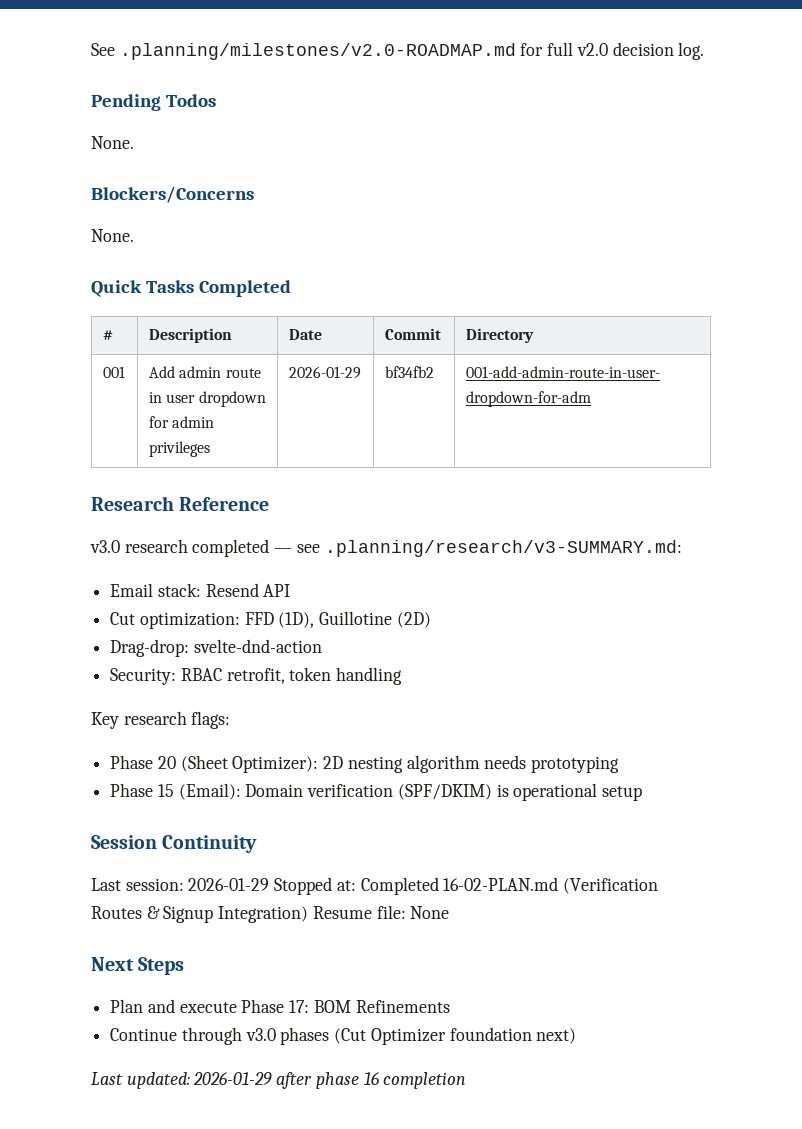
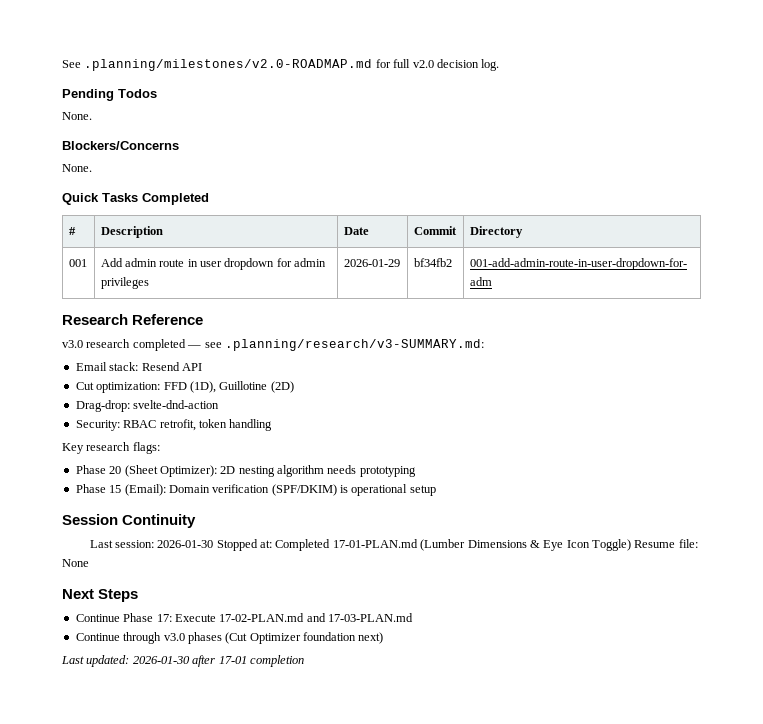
- Last session: 2026-01-29 Stopped at: Completed 16-02-PLAN.md (Verification Routes & Signup Integration) Resume file: None
+ Last session: 2026-01-30 Stopped at: Completed 17-01-PLAN.md (Lumber Dimensions & Eye Icon Toggle) Resume file: None
- Plan and execute Phase 17: BOM Refinements
+ Continue Phase 17: Execute 17-02-PLAN.md and 17-03-PLAN.md
- Last updated: 2026-01-29 after phase 16 completion
+ Last updated: 2026-01-30 after 17-01 completion

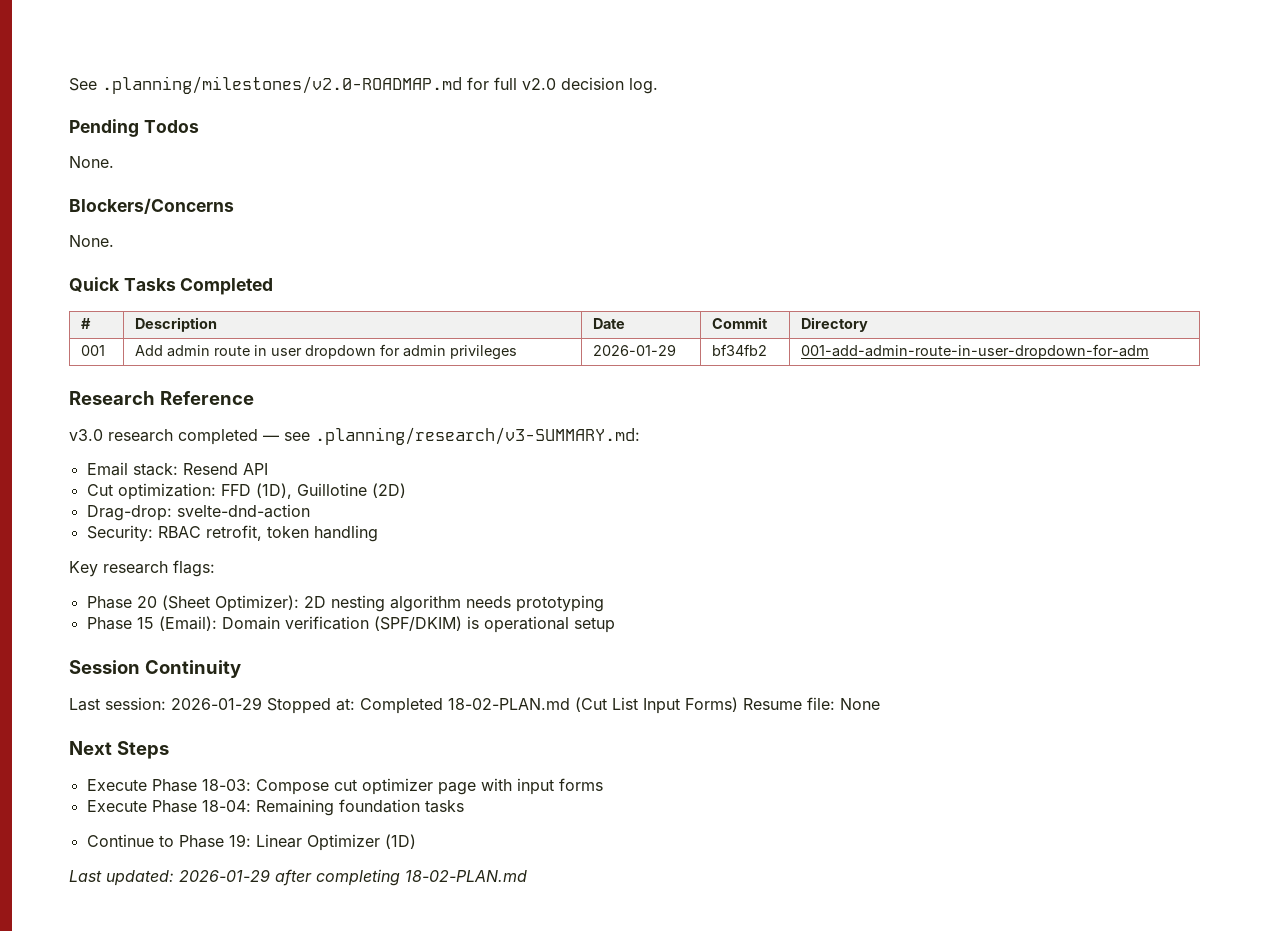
- Last session: 2026-01-30 Stopped at: Completed 17-01-PLAN.md (Lumber Dimensions & Eye Icon Toggle) Resume file: None
+ Last session: 2026-01-29 Stopped at: Completed 18-02-PLAN.md (Cut List Input Forms) Resume file: None
- Continue Phase 17: Execute 17-02-PLAN.md and 17-03-PLAN.md
- Continue through v3.0 phases (Cut Optimizer foundation next)
- Last updated: 2026-01-30 after 17-01 completion
+ Execute Phase 18-03: Compose cut optimizer page with input forms
+ Execute Phase 18-04: Remaining foundation tasks
+ Continue to Phase 19: Linear Optimizer (1D)
+ Last updated: 2026-01-29 after completing 18-02-PLAN.md

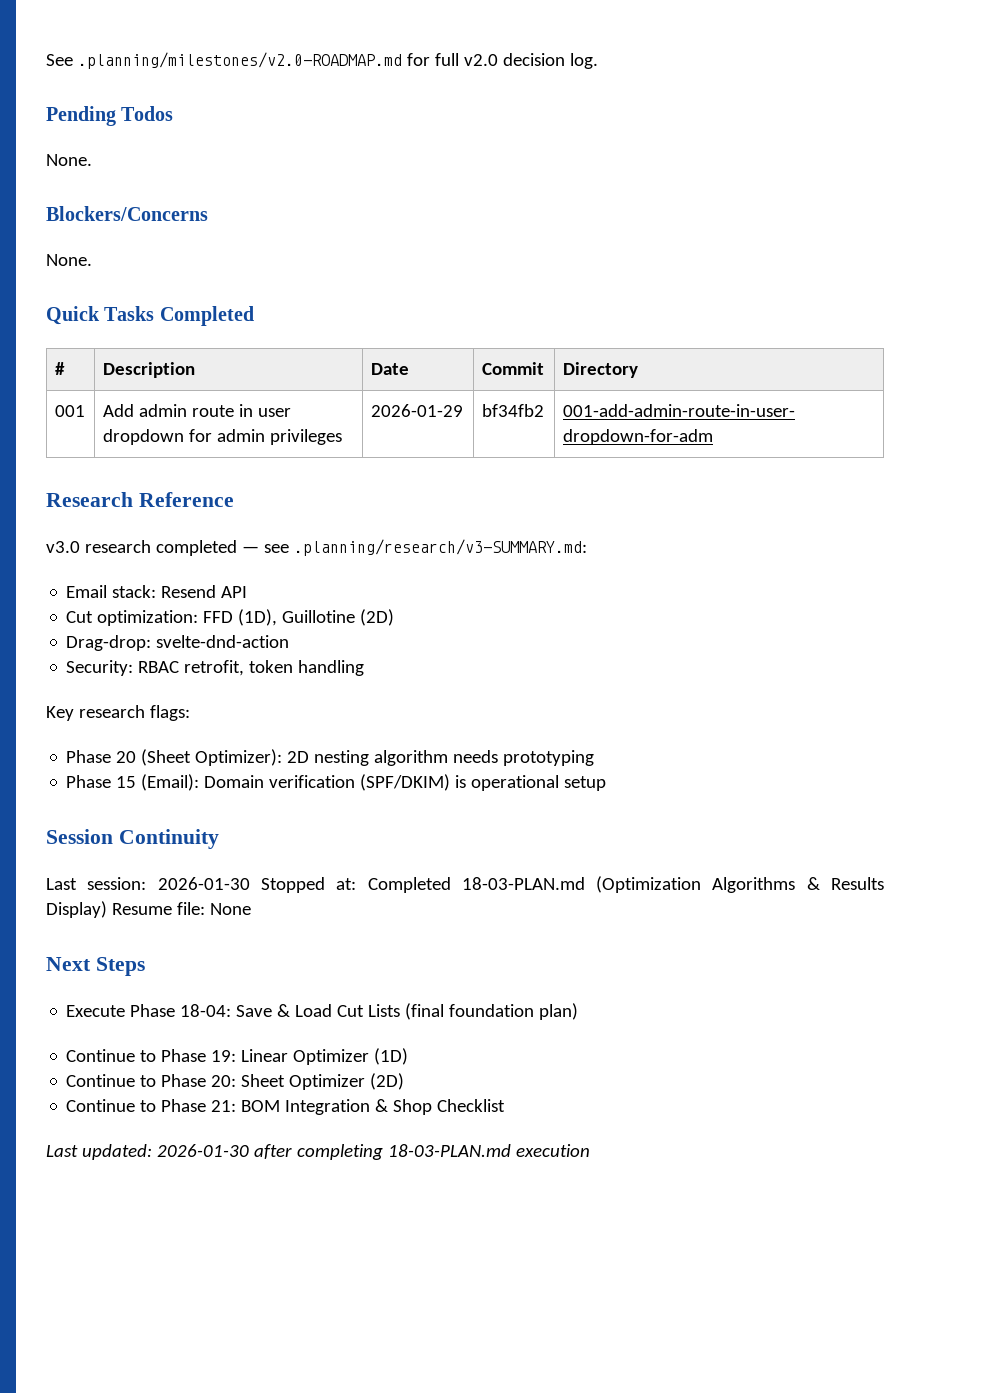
- Last session: 2026-01-29 Stopped at: Completed 18-02-PLAN.md (Cut List Input Forms) Resume file: None
+ Last session: 2026-01-30 Stopped at: Completed 18-03-PLAN.md (Optimization Algorithms & Results Display) Resume file: None
- Execute Phase 18-03: Compose cut optimizer page with input forms
- Execute Phase 18-04: Remaining foundation tasks
+ Execute Phase 18-04: Save & Load Cut Lists (final foundation plan)
+ Continue to Phase 20: Sheet Optimizer (2D)
+ Continue to Phase 21: BOM Integration & Shop Checklist
- Last updated: 2026-01-29 after completing 18-02-PLAN.md
+ Last updated: 2026-01-30 after completing 18-03-PLAN.md execution

